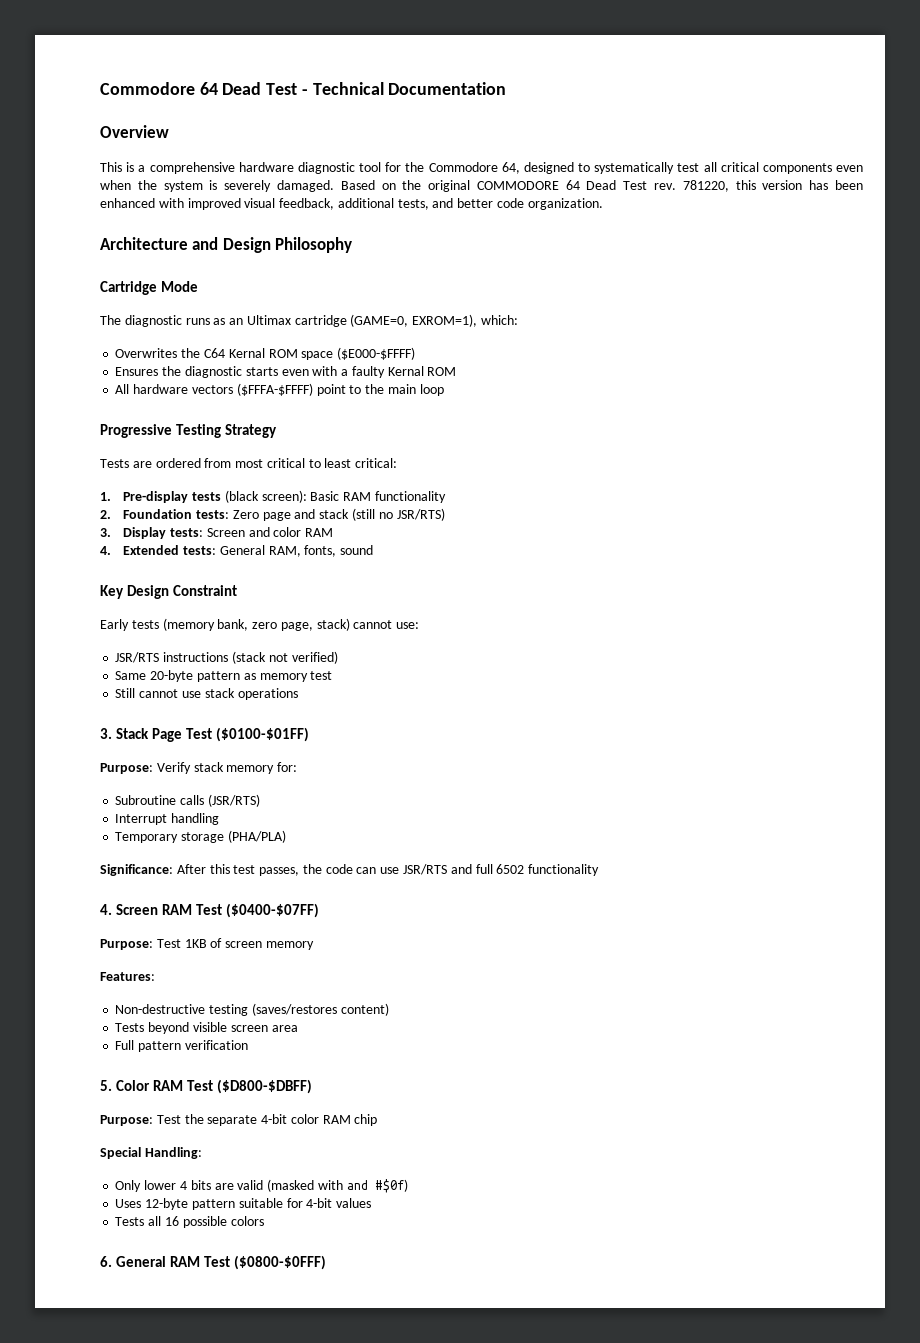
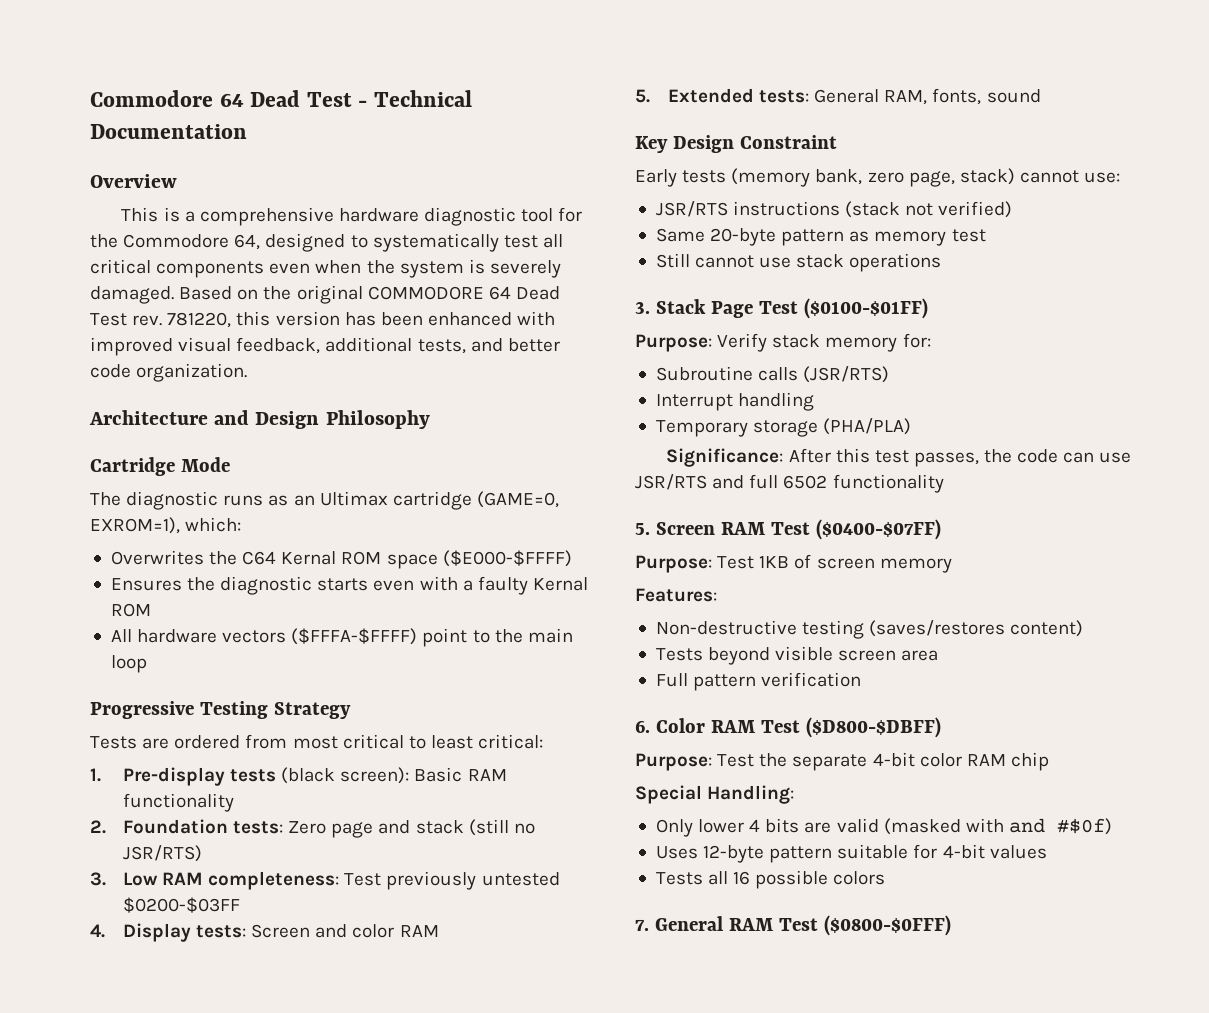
- 3. Display tests: Screen and color RAM
+ 3. Low RAM completeness: Test previously untested $0200-$03FF
+ 4. Display tests: Screen and color RAM
- 4. Extended tests: General RAM, fonts, sound
+ 5. Extended tests: General RAM, fonts, sound
- 4. Screen RAM Test ($0400-$07FF)
+ 5. Screen RAM Test ($0400-$07FF)
- 5. Color RAM Test ($D800-$DBFF)
+ 6. Color RAM Test ($D800-$DBFF)
- 6. General RAM Test ($0800-$0FFF)
+ 7. General RAM Test ($0800-$0FFF)

